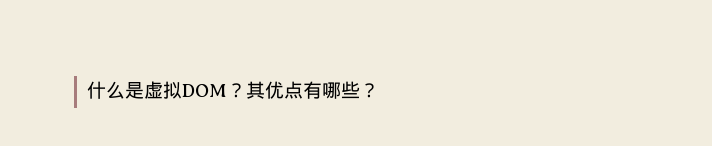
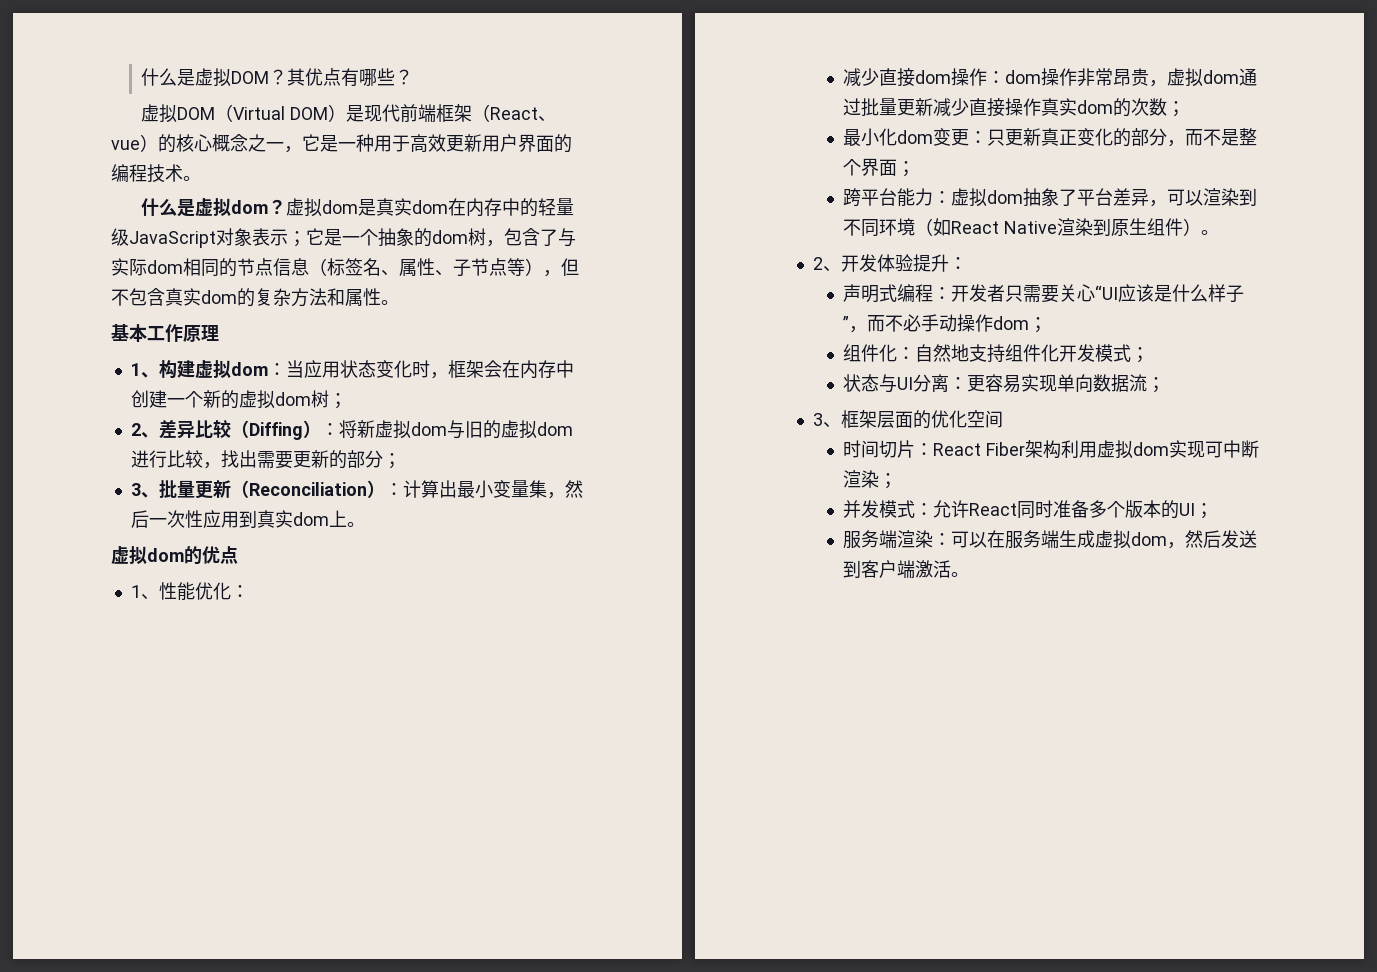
+ 虚拟DOM（Virtual DOM）是现代前端框架（React、vue）的核心概念之一，它是一种用于高效更新用户界面的编程技术。
+ 什么是虚拟dom？虚拟dom是真实dom在内存中的轻量级JavaScript对象表示；它是一个抽象的dom树，包含了与实际dom相同的节点信息（标签名、属性、子节点等），但不包含真实dom的复杂方法和属性。
+ 基本工作原理
+ 1、构建虚拟dom：当应用状态变化时，框架会在内存中创建一个新的虚拟dom树；
+ 2、差异比较（Diffing）：将新虚拟dom与旧的虚拟dom进行比较，找出需要更新的部分；
+ 3、批量更新（Reconciliation）：计算出最小变量集，然后一次性应用到真实dom上。
+ 虚拟dom的优点
+ 1、性能优化：
+ 减少直接dom操作：dom操作非常昂贵，虚拟dom通过批量更新减少直接操作真实dom的次数；
+ 最小化dom变更：只更新真正变化的部分，而不是整个界面；
+ 跨平台能力：虚拟dom抽象了平台差异，可以渲染到不同环境（如React Native渲染到原生组件）。
+ 2、开发体验提升：
+ 声明式编程：开发者只需要关心“UI应该是什么样子”，而不必手动操作dom；
+ 组件化：自然地支持组件化开发模式；
+ 状态与UI分离：更容易实现单向数据流；
+ 3、框架层面的优化空间
+ 时间切片：React Fiber架构利用虚拟dom实现可中断渲染；
+ 并发模式：允许React同时准备多个版本的UI；
+ 服务端渲染：可以在服务端生成虚拟dom，然后发送到客户端激活。

